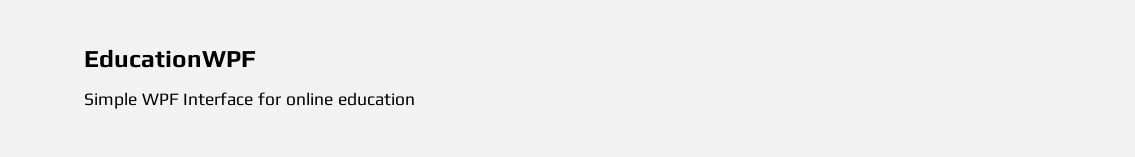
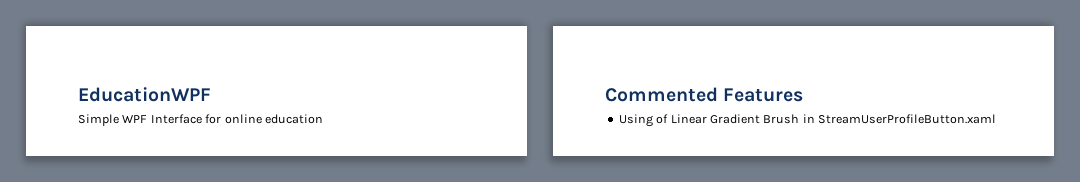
+ Commented Features
+ Using of Linear Gradient Brush in StreamUserProfileButton.xaml

